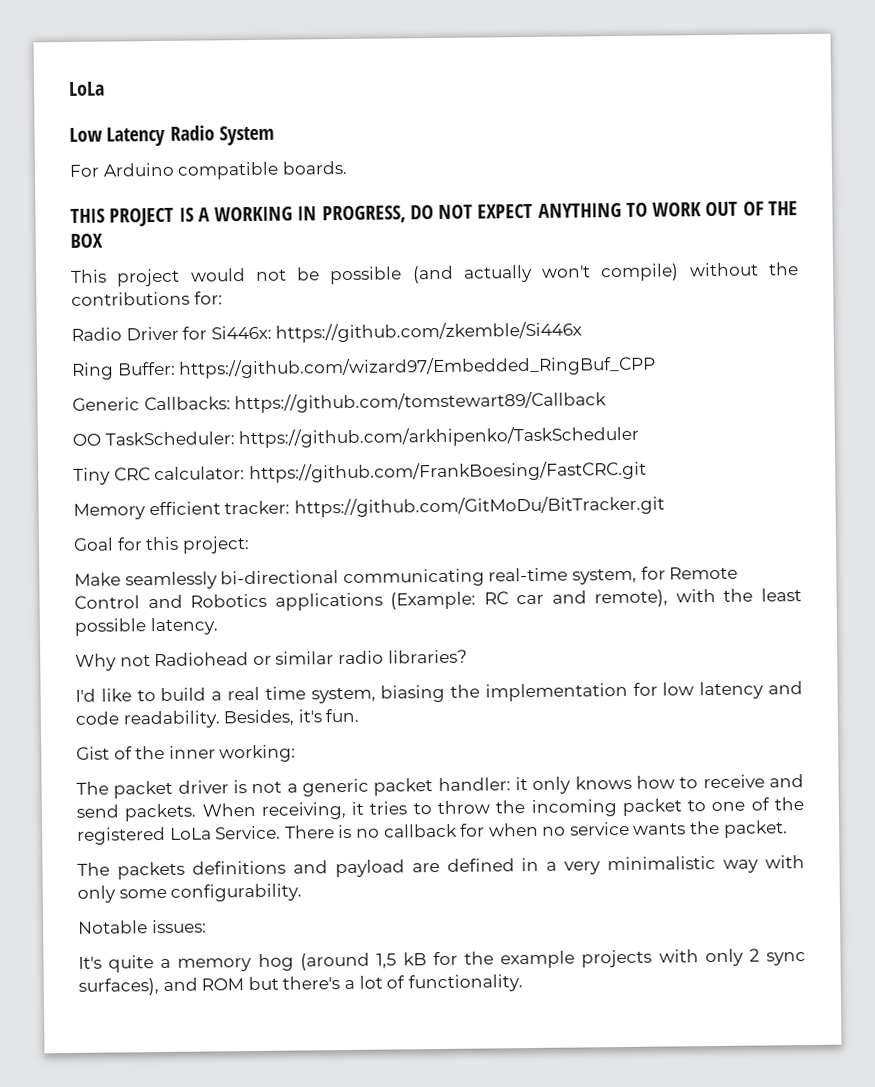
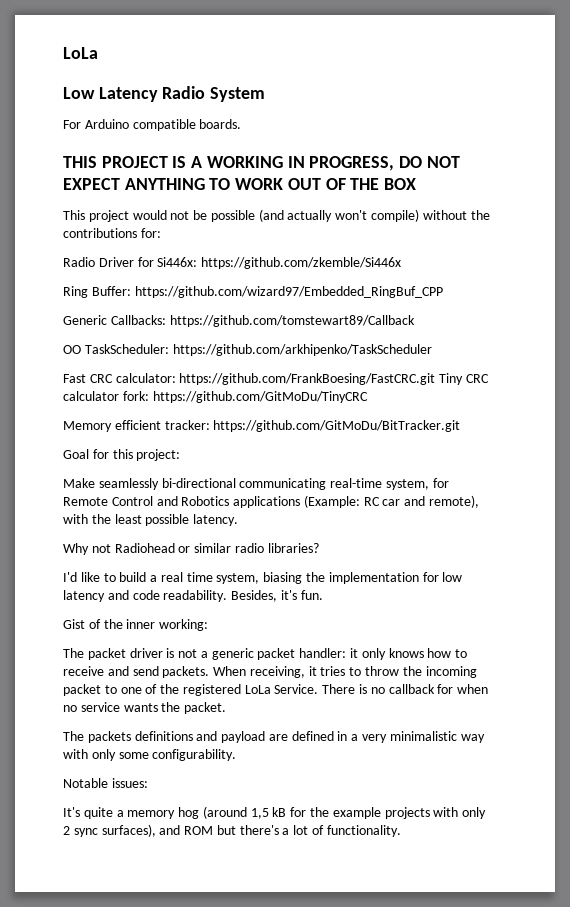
- Tiny CRC calculator: https://github.com/FrankBoesing/FastCRC.git
+ Fast CRC calculator: https://github.com/FrankBoesing/FastCRC.git Tiny CRC calculator fork: https://github.com/GitMoDu/TinyCRC

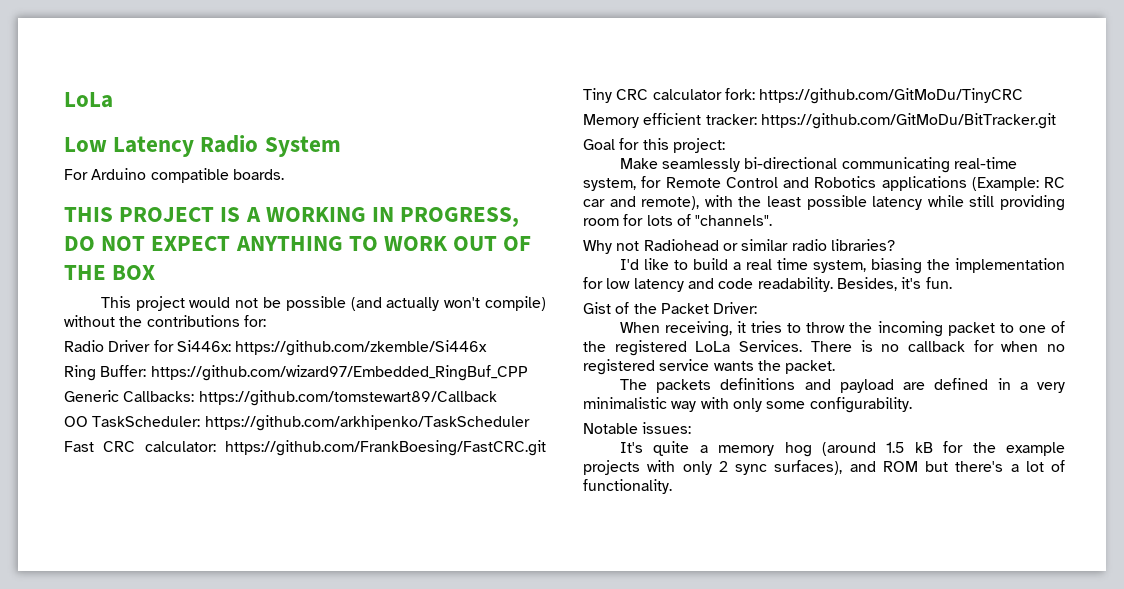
- Make seamlessly bi-directional communicating real-time system, for Remote Control and Robotics applications (Example: RC car and remote), with the least possible latency.
+ Make seamlessly bi-directional communicating real-time system, for Remote Control and Robotics applications (Example: RC car and remote), with the least possible latency while still providing room for lots of "channels".
- Gist of the inner working:
- The packet driver is not a generic packet handler: it only knows how to receive and send packets. When receiving, it tries to throw the incoming packet to one of the registered LoLa Service.
+ Gist of the Packet Driver:
+ When receiving, it tries to throw the incoming packet to one of the registered LoLa Services.
- There is no callback for when no service wants the packet.
+ There is no callback for when no registered service wants the packet.
- It's quite a memory hog (around 1,5 kB for the example projects with only 2 sync surfaces), and ROM but there's a lot of functionality.
+ It's quite a memory hog (around 1.5 kB for the example projects with only 2 sync surfaces), and ROM but there's a lot of functionality.

